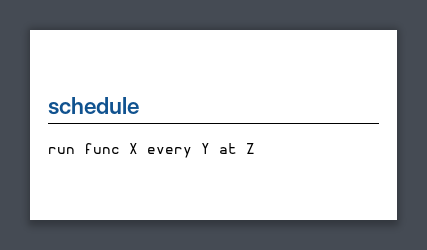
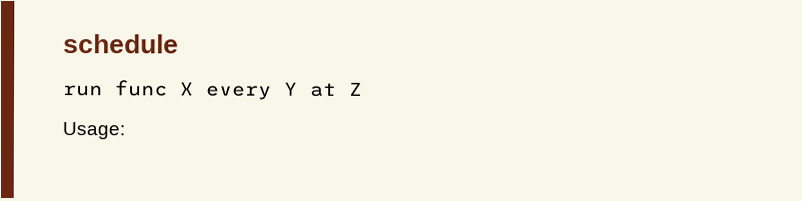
+ Usage:

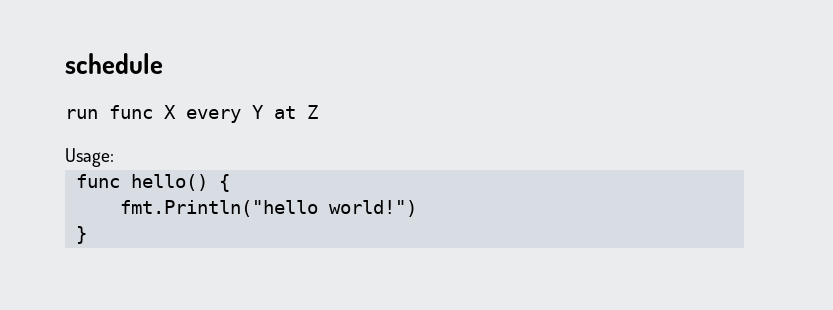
+ func hello() {
+ fmt.Println("hello world!")
+ }

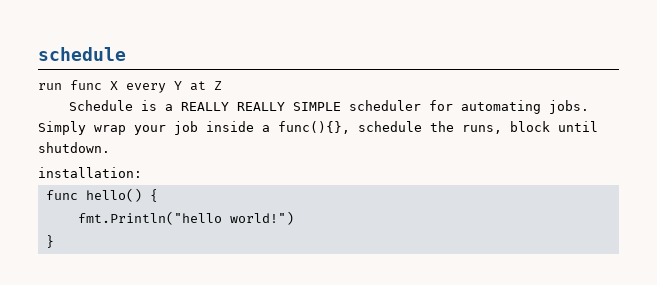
- Usage:
+ Schedule is a REALLY REALLY SIMPLE scheduler for automating jobs. Simply wrap your job inside a func(){}, schedule the runs, block until shutdown.
+ installation:

